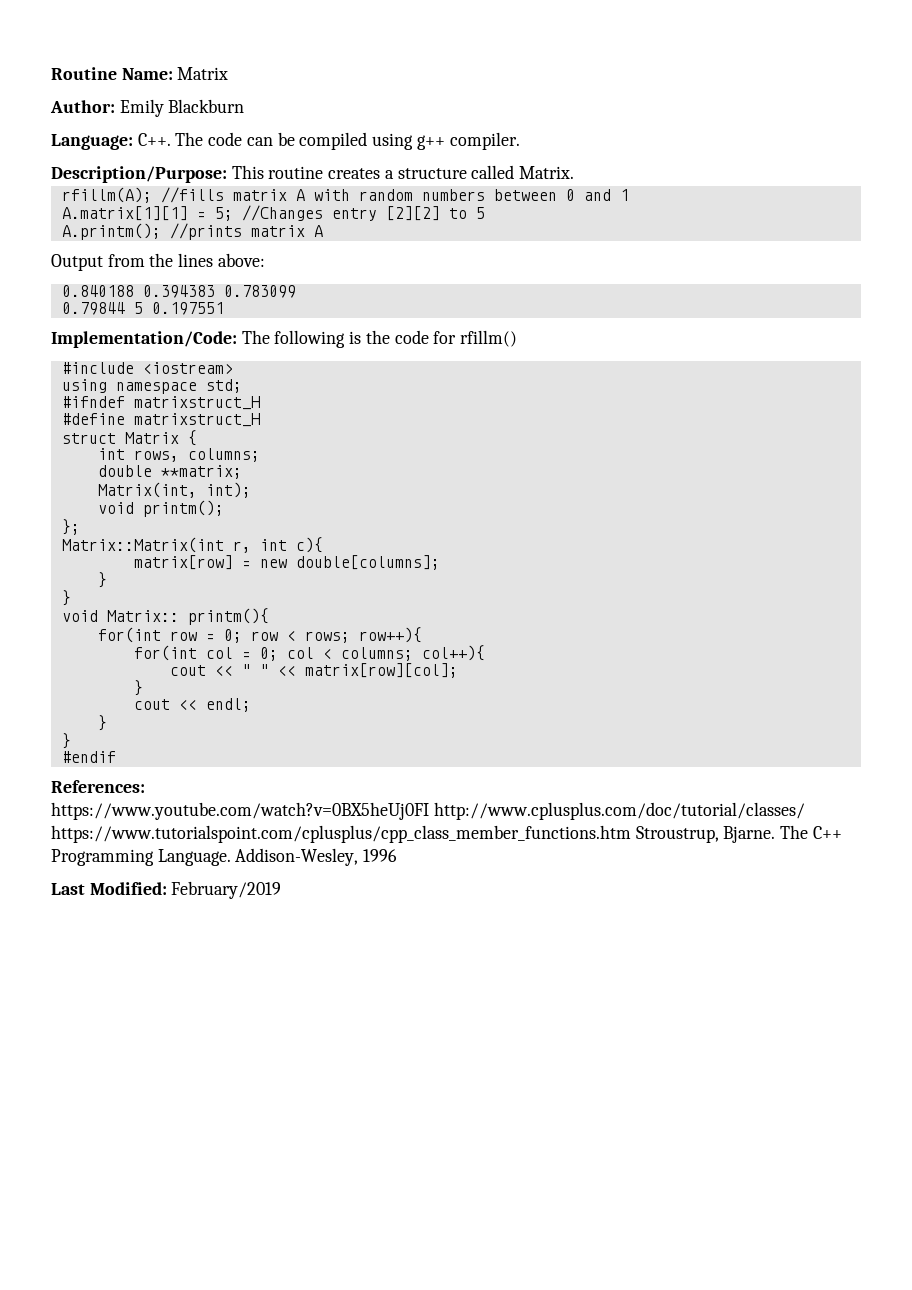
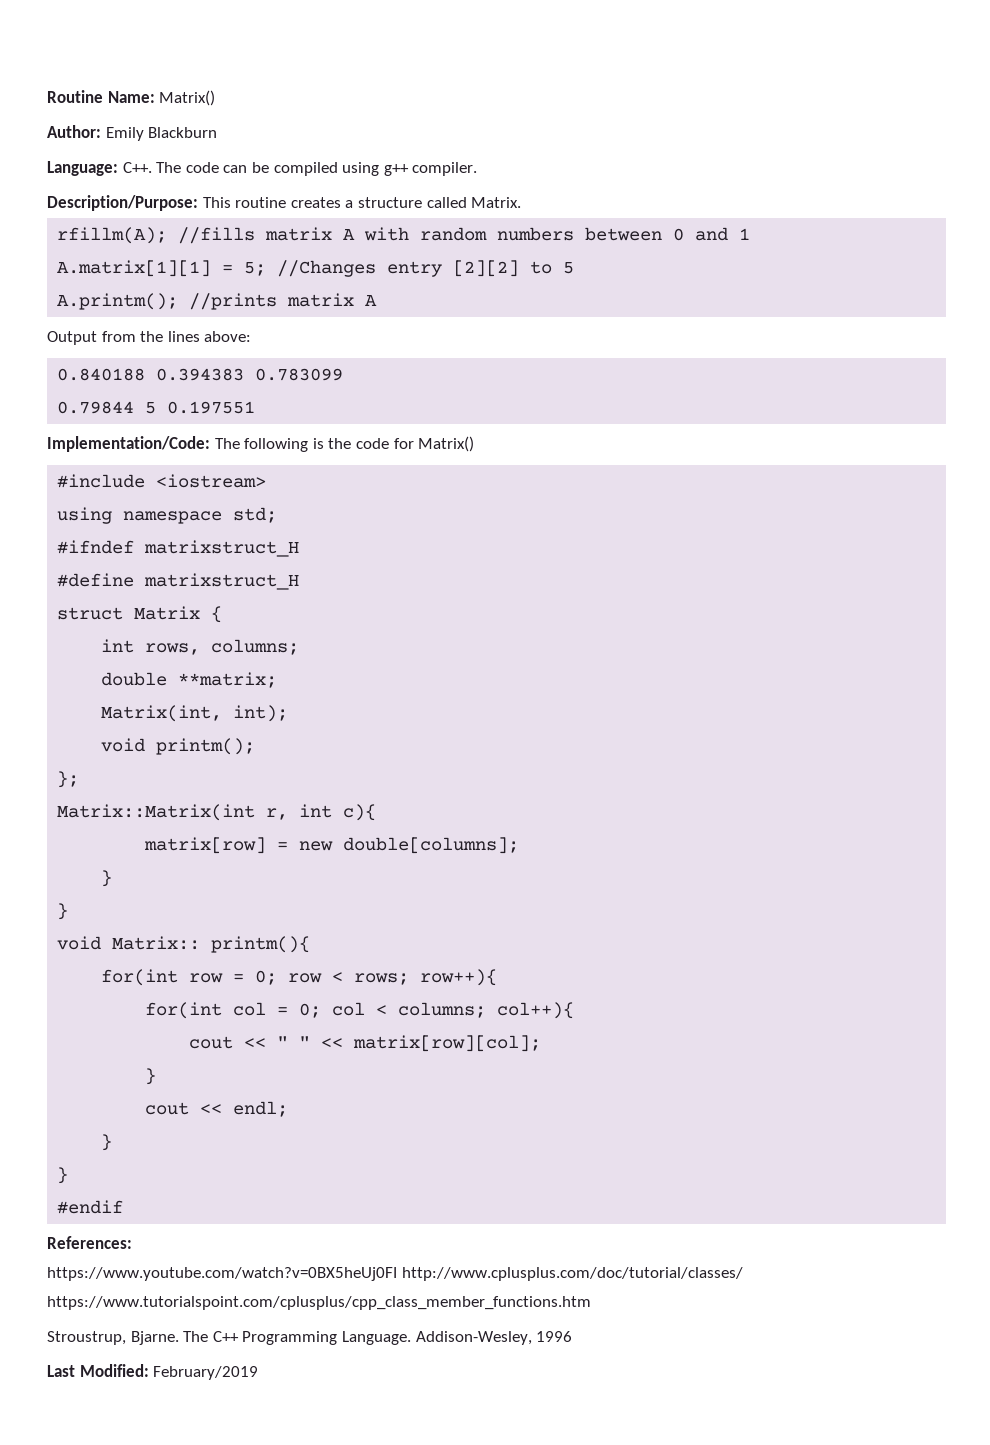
- Routine Name: Matrix
+ Routine Name: Matrix()
- Implementation/Code: The following is the code for rfillm()
+ Implementation/Code: The following is the code for Matrix()
- https://www.youtube.com/watch?v=0BX5heUj0FI http://www.cplusplus.com/doc/tutorial/classes/ https://www.tutorialspoint.com/cplusplus/cpp_class_member_functions.htm Stroustrup, Bjarne.
+ https://www.youtube.com/watch?v=0BX5heUj0FI http://www.cplusplus.com/doc/tutorial/classes/ https://www.tutorialspoint.com/cplusplus/cpp_class_member_functions.htm
+ Stroustrup, Bjarne.

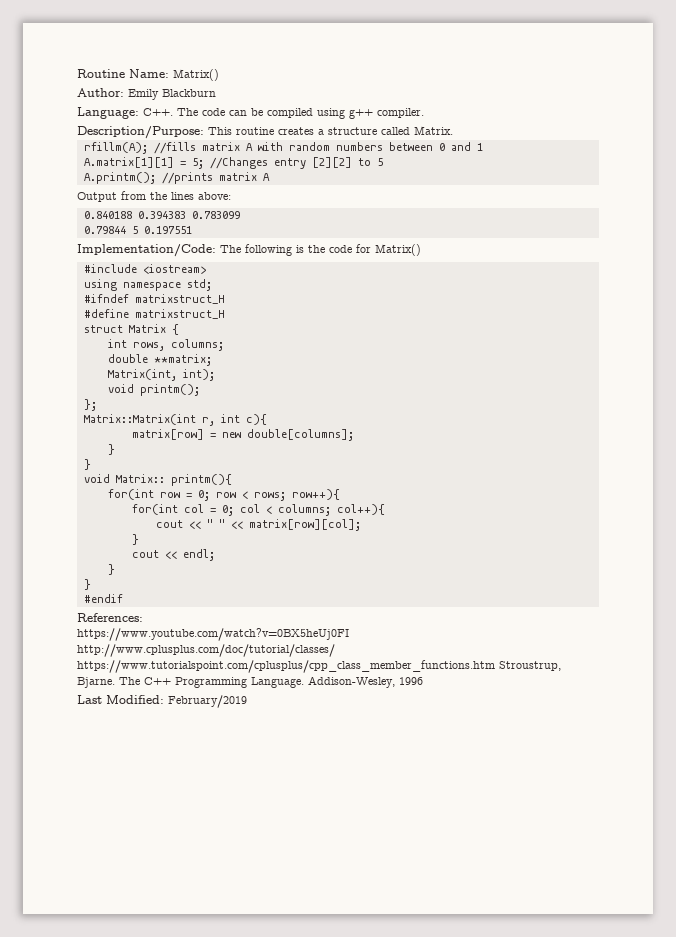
- https://www.youtube.com/watch?v=0BX5heUj0FI http://www.cplusplus.com/doc/tutorial/classes/ https://www.tutorialspoint.com/cplusplus/cpp_class_member_functions.htm
- Stroustrup, Bjarne.
+ https://www.youtube.com/watch?v=0BX5heUj0FI http://www.cplusplus.com/doc/tutorial/classes/ https://www.tutorialspoint.com/cplusplus/cpp_class_member_functions.htm Stroustrup, Bjarne.

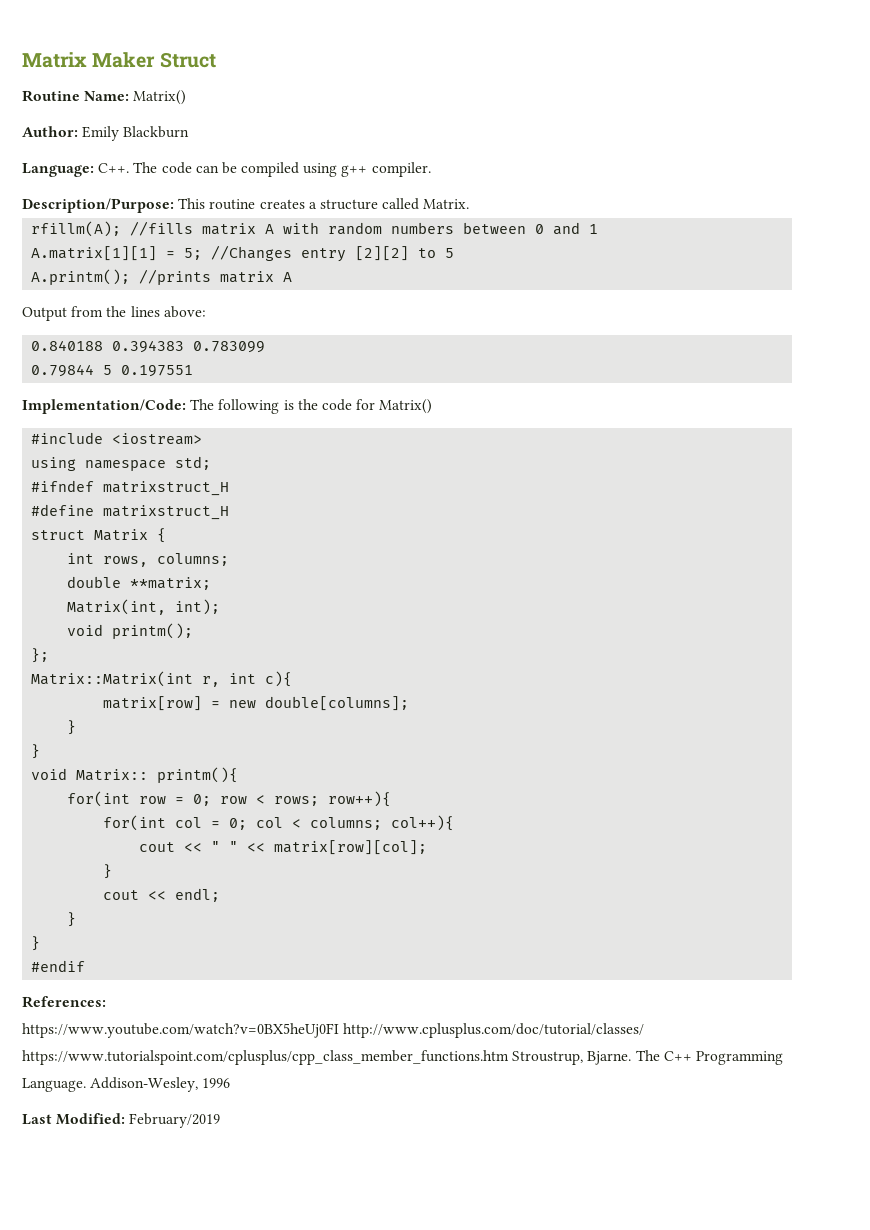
+ Matrix Maker Struct

